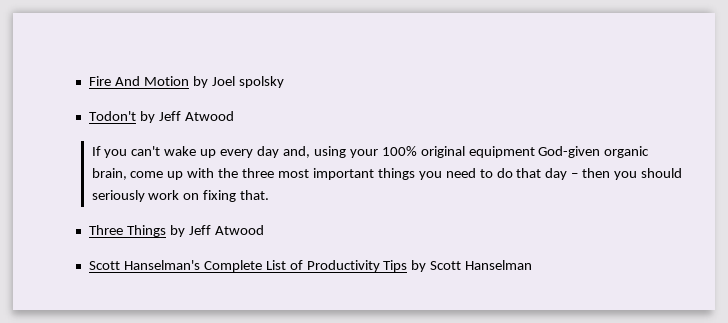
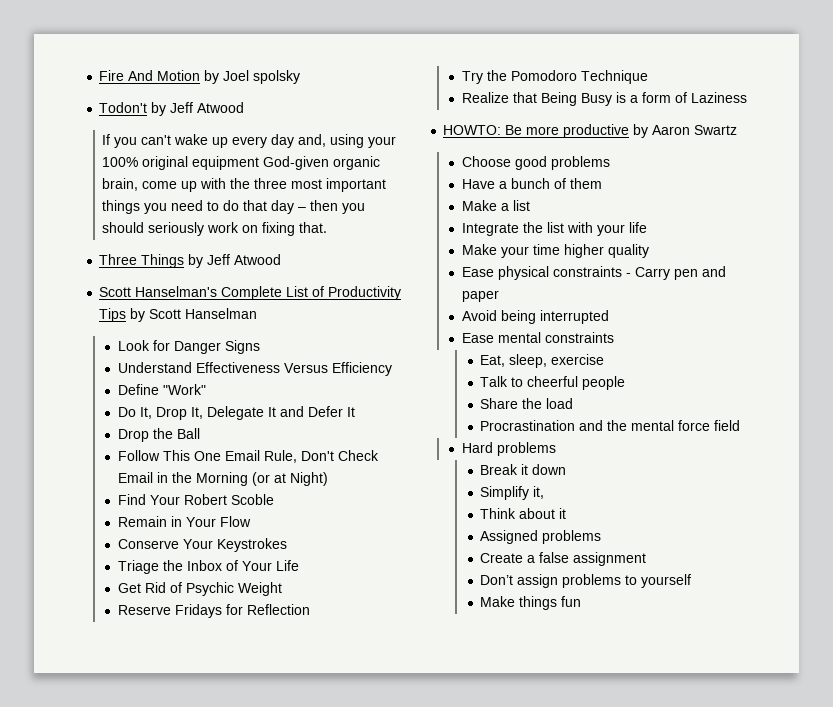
+ Look for Danger Signs
+ Understand Effectiveness Versus Efficiency
+ Define "Work"
+ Do It, Drop It, Delegate It and Defer It
+ Drop the Ball
+ Follow This One Email Rule, Don't Check Email in the Morning (or at Night)
+ Find Your Robert Scoble
+ Remain in Your Flow
+ Conserve Your Keystrokes
+ Triage the Inbox of Your Life
+ Get Rid of Psychic Weight
+ Reserve Fridays for Reflection
+ Try the Pomodoro Technique
+ Realize that Being Busy is a form of Laziness
+ HOWTO: Be more productive by Aaron Swartz
+ Choose good problems
+ Have a bunch of them
+ Make a list
+ Integrate the list with your life
+ Make your time higher quality
+ Ease physical constraints - Carry pen and paper
+ Avoid being interrupted
+ Ease mental constraints
+ Eat, sleep, exercise
+ Talk to cheerful people
+ Share the load
+ Procrastination and the mental force field
+ Hard problems
+ Break it down
+ Simplify it,
+ Think about it
+ Assigned problems
+ Create a false assignment
+ Don’t assign problems to yourself
+ Make things fun

